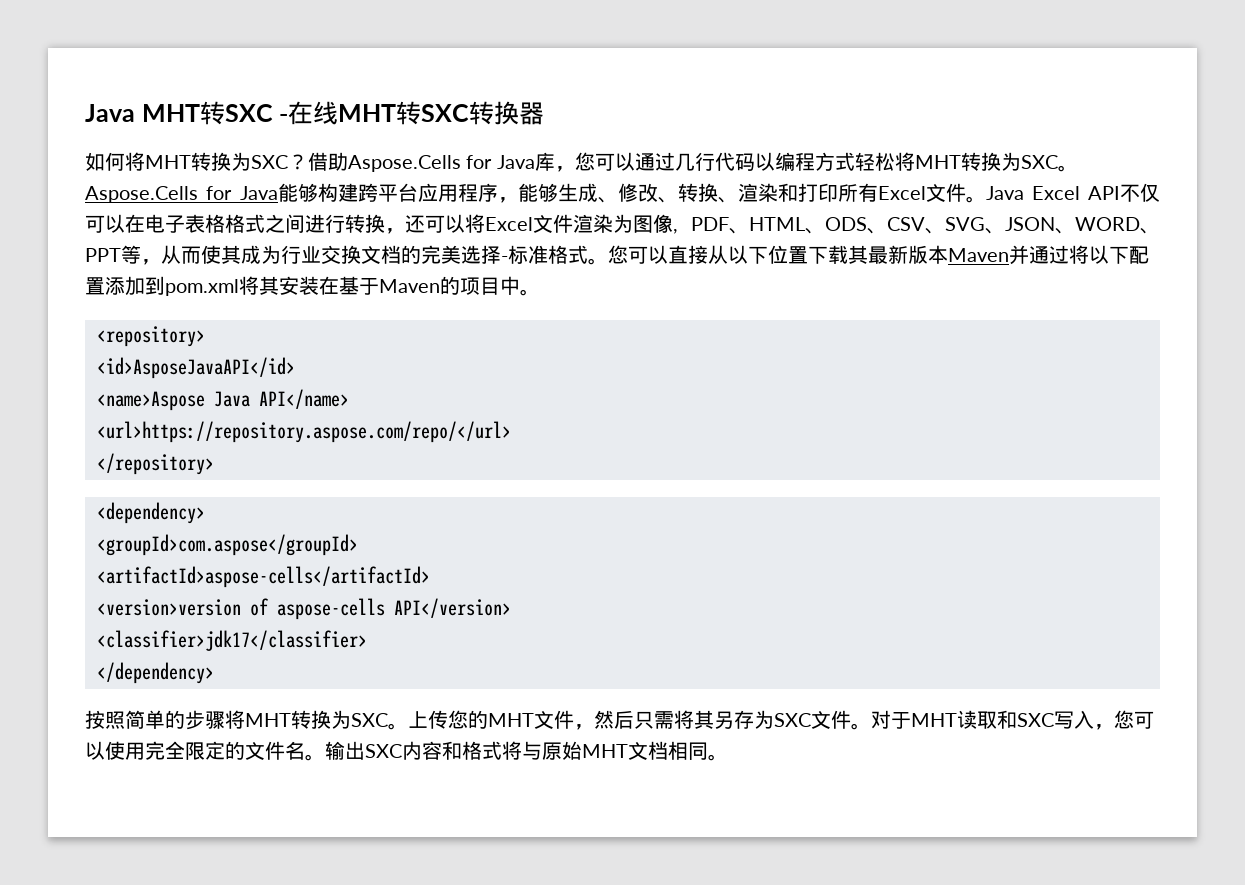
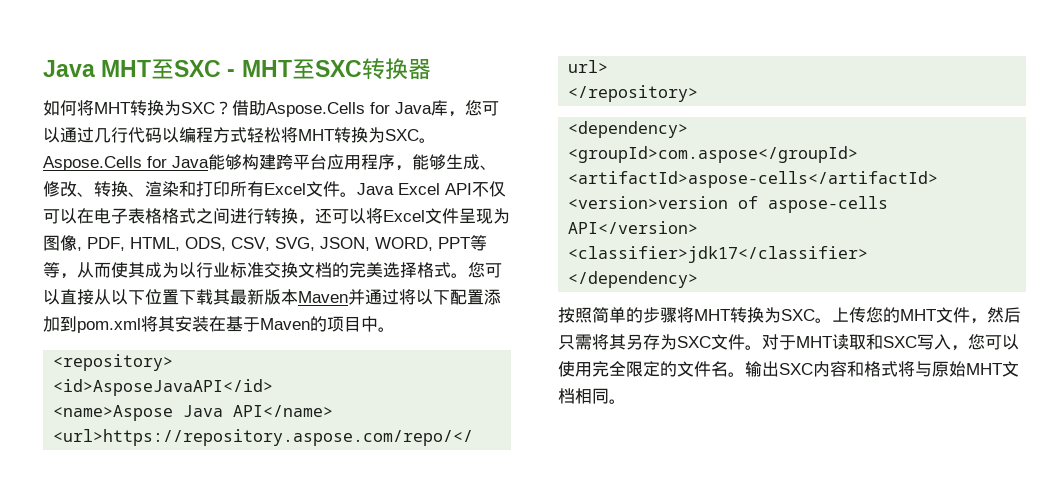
- Java MHT转SXC -在线MHT转SXC转换器
+ Java MHT至SXC - MHT至SXC转换器
- Java Excel API不仅可以在电子表格格式之间进行转换，还可以将Excel文件渲染为图像, PDF、HTML、ODS、CSV、SVG、JSON、WORD、PPT等，从而使其成为行业交换文档的完美选择-标准格式。
+ Java Excel API不仅可以在电子表格格式之间进行转换，还可以将Excel文件呈现为图像, PDF, HTML, ODS, CSV, SVG, JSON, WORD, PPT等等，从而使其成为以行业标准交换文档的完美选择格式。

